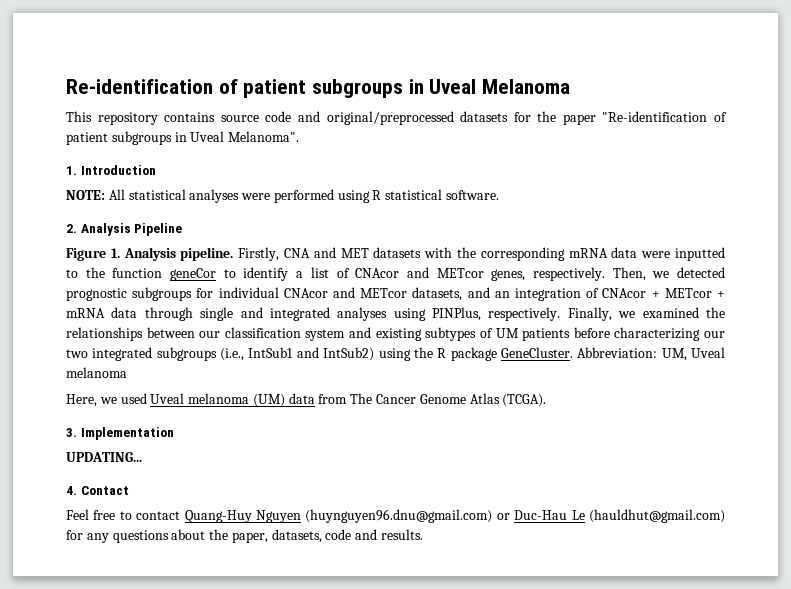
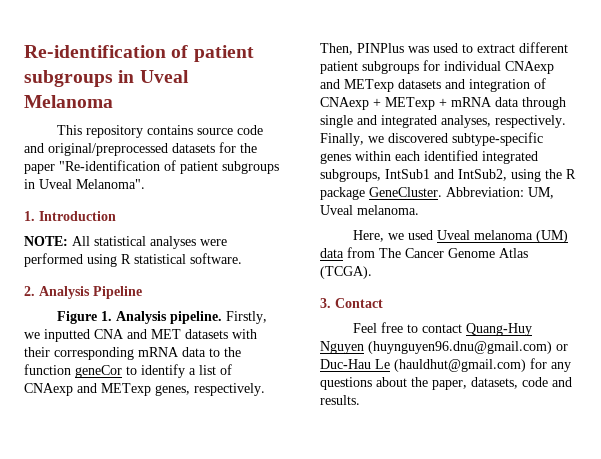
- Firstly, CNA and MET datasets with the corresponding mRNA data were inputted to the function geneCor to identify a list of CNAcor and METcor genes, respectively. Then, we detected prognostic subgroups for individual CNAcor and METcor datasets, and an integration of CNAcor + METcor + mRNA data through single and integrated analyses using PINPlus, respectively. Finally, we examined the relationships between our classification system and existing subtypes of UM patients before characterizing our two integrated subgroups (i.e., IntSub1 and IntSub2) using the R package GeneCluster.
+ Firstly, we inputted CNA and MET datasets with their corresponding mRNA data to the function geneCor to identify a list of CNAexp and METexp genes, respectively. Then, PINPlus was used to extract different patient subgroups for individual CNAexp and METexp datasets and integration of CNAexp + METexp + mRNA data through single and integrated analyses, respectively. Finally, we discovered subtype-specific genes within each identified integrated subgroups, IntSub1 and IntSub2, using the R package GeneCluster.
- Abbreviation: UM, Uveal melanoma
+ Abbreviation: UM, Uveal melanoma.
- 3. Implementation
- UPDATING...
- 4. Contact
+ 3. Contact

